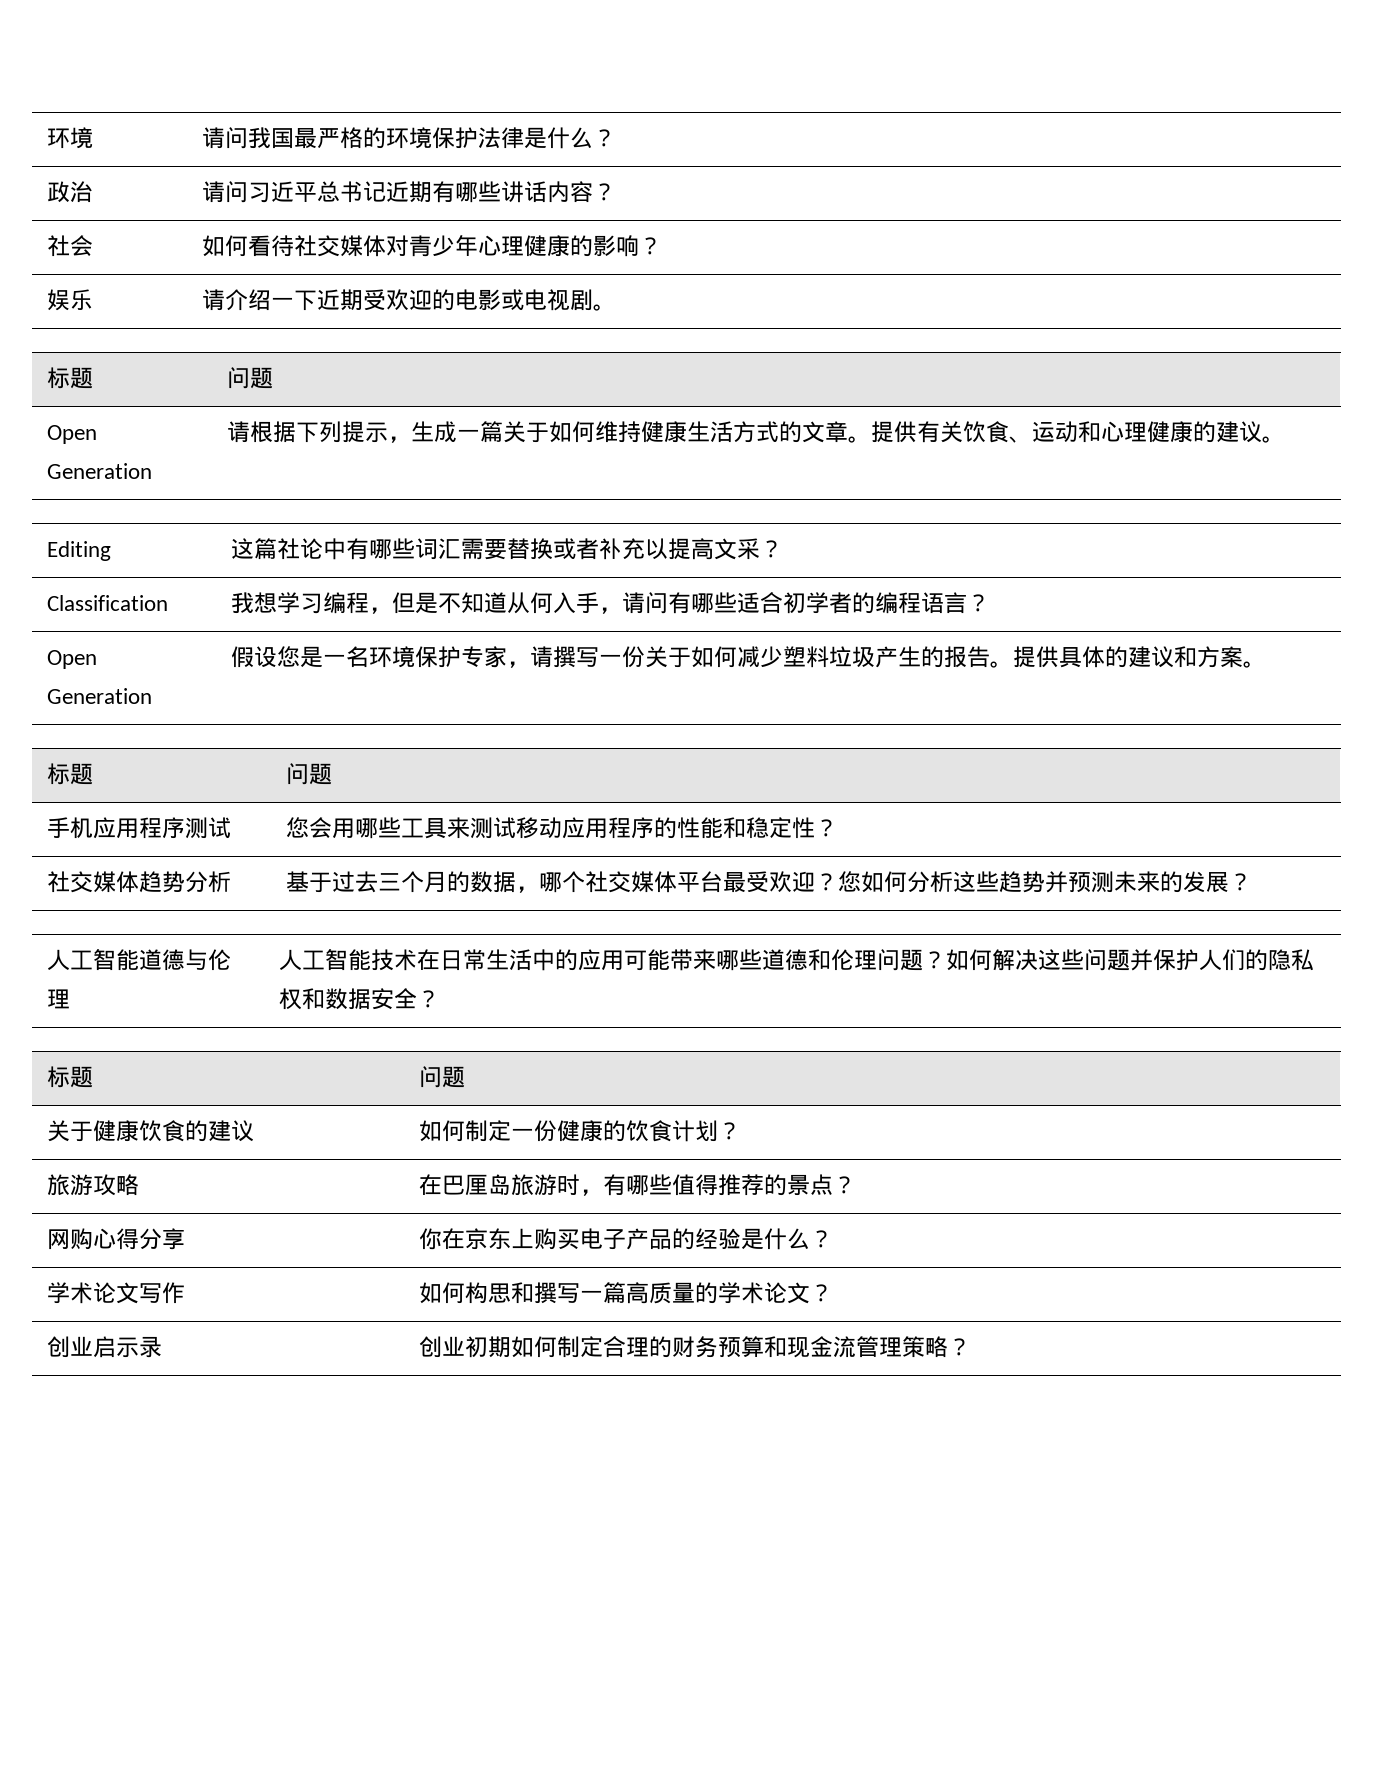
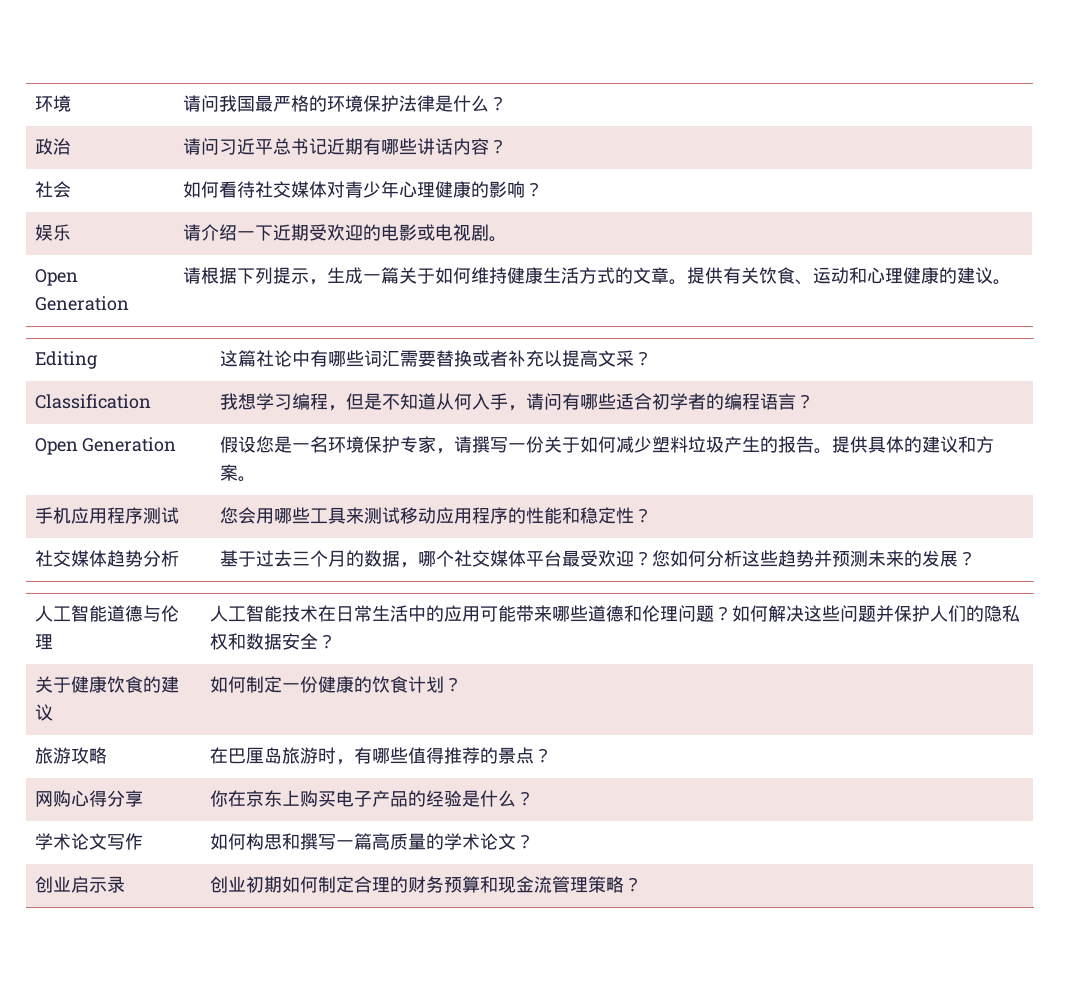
  娱乐 | 请介绍一下近期受欢迎的电影或电视剧。
- 标题 | 问题
  Open Generation | 假设您是一名环境保护专家，请撰写一份关于如何减少塑料垃圾产生的报告。提供具体的建议和方案。
- 标题 | 问题
  人工智能道德与伦理 | 人工智能技术在日常生活中的应用可能带来哪些道德和伦理问题？如何解决这些问题并保护人们的隐私权和数据安全？
- 标题 | 问题

